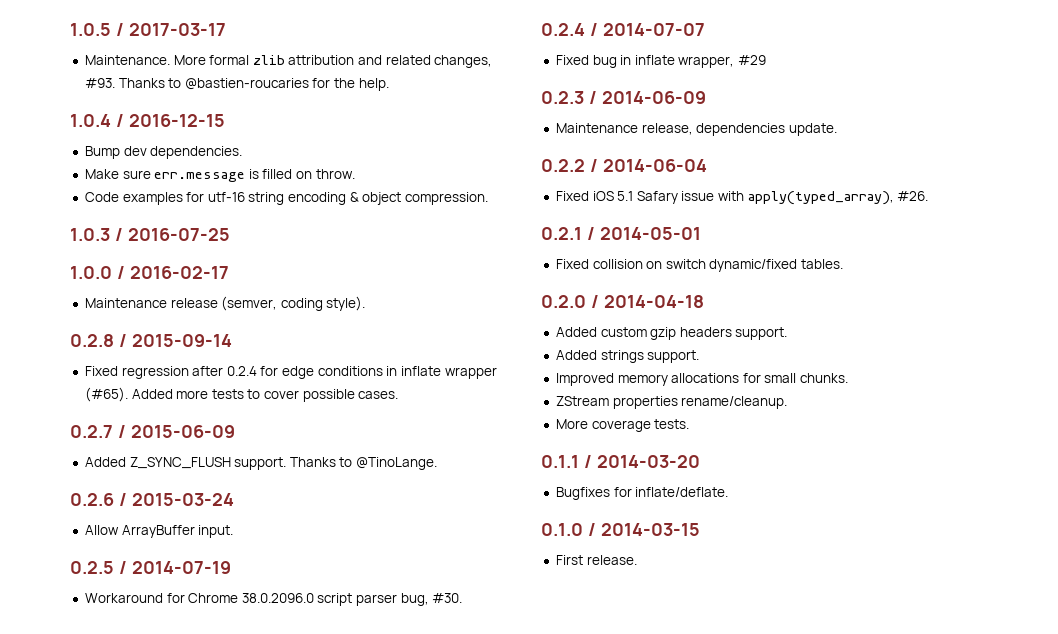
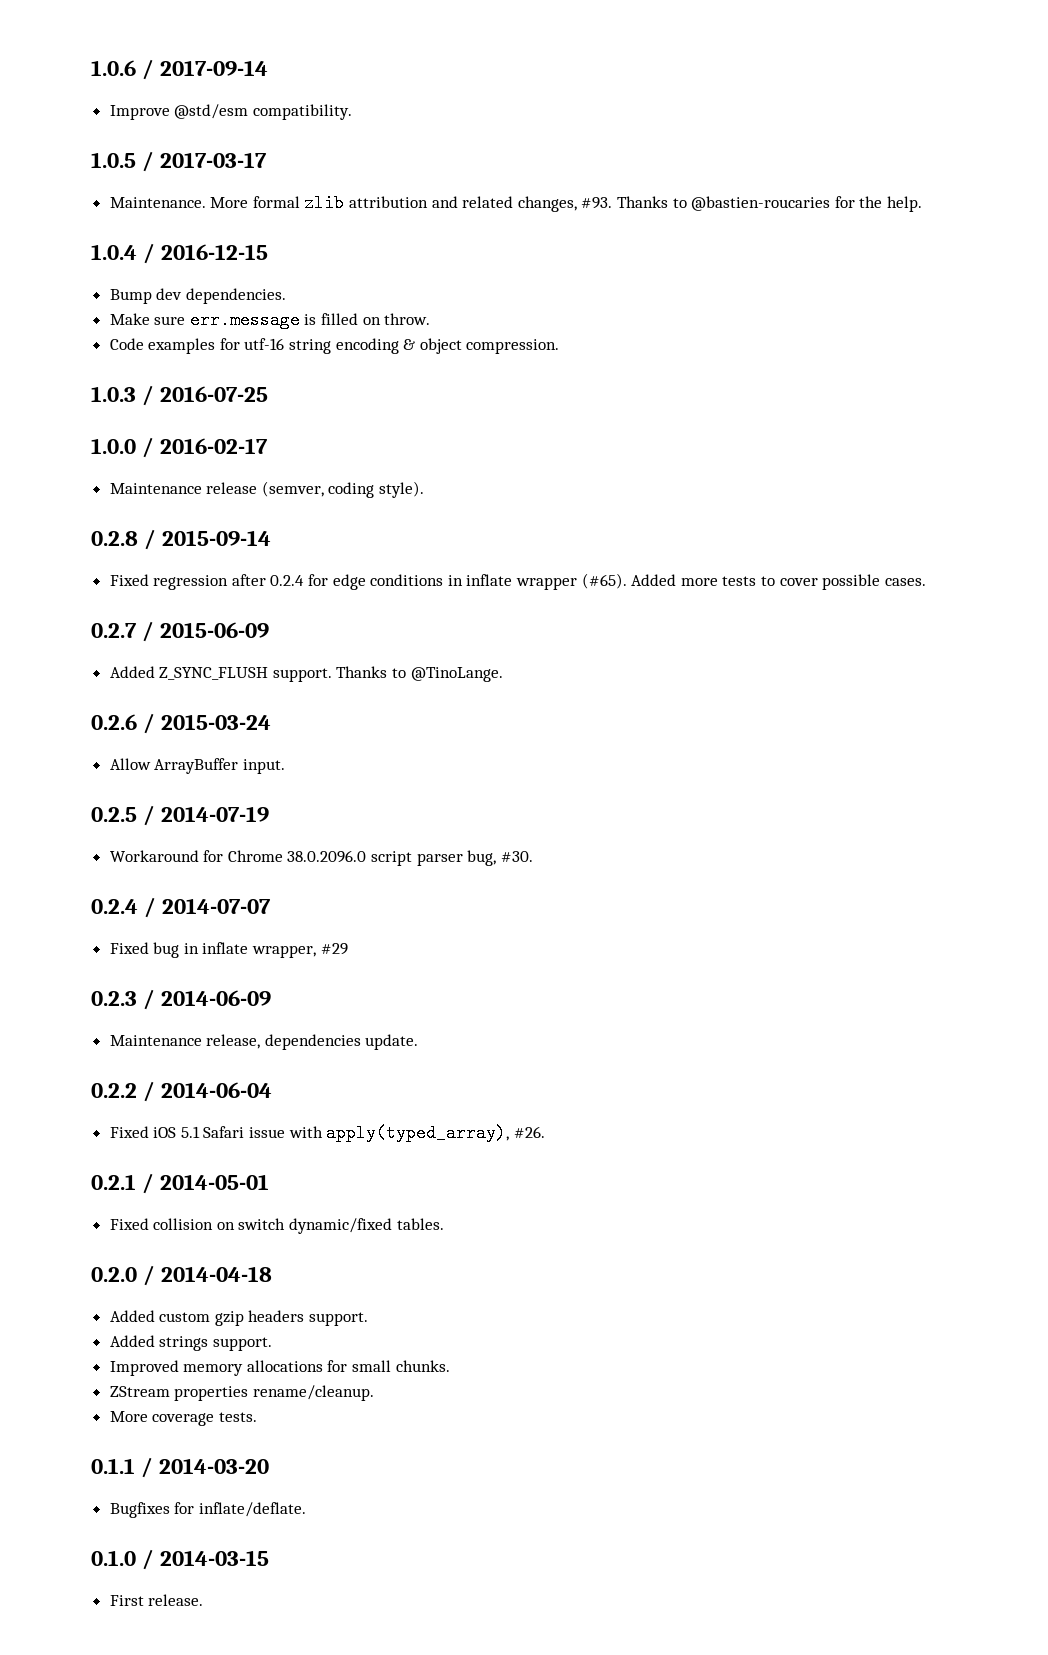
+ 1.0.6 / 2017-09-14
+ Improve @std/esm compatibility.
- Fixed iOS 5.1 Safary issue with apply(typed_array), #26.
+ Fixed iOS 5.1 Safari issue with apply(typed_array), #26.

